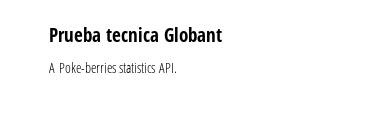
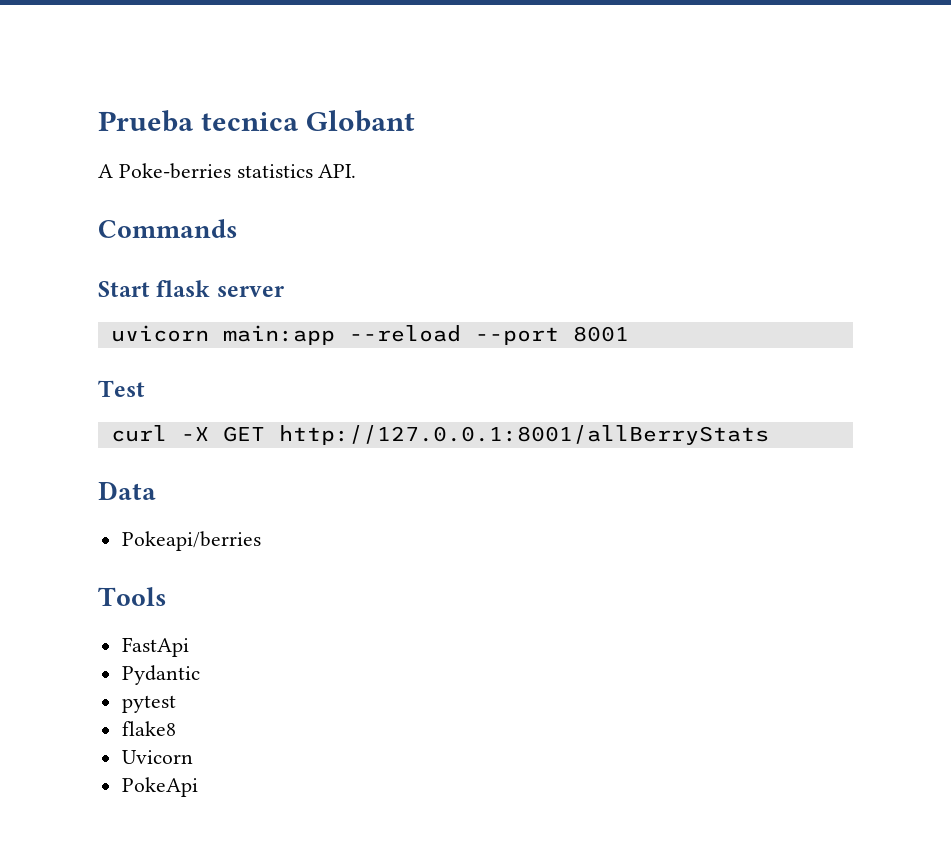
+ Commands
+ Start flask server
+ uvicorn main:app --reload --port 8001
+ Test
+ curl -X GET http://127.0.0.1:8001/allBerryStats
+ Data
+ Pokeapi/berries
+ Tools
+ FastApi
+ Pydantic
+ pytest
+ flake8
+ Uvicorn
+ PokeApi

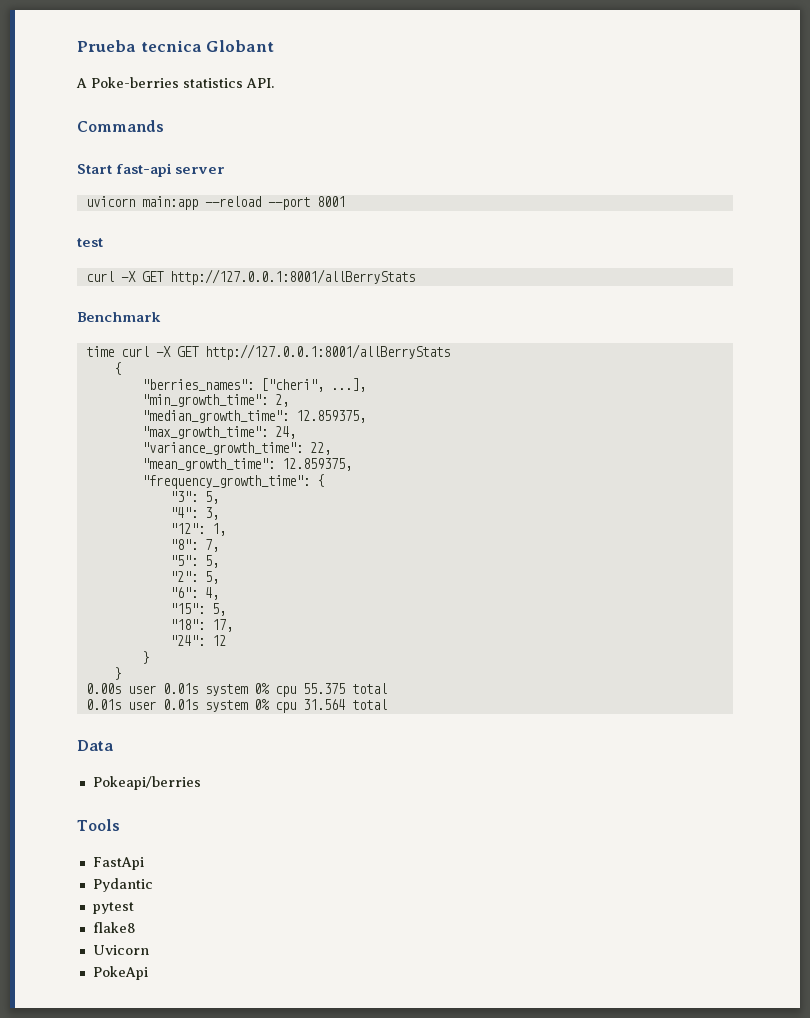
- Start flask server
+ Start fast-api server
- Test
+ test
  curl -X GET http://127.0.0.1:8001/allBerryStats
+ Benchmark
+ time curl -X GET http://127.0.0.1:8001/allBerryStats
+ {
+ "berries_names": ["cheri", ...],
+ "min_growth_time": 2,
+ "median_growth_time": 12.859375,
+ "max_growth_time": 24,
+ "variance_growth_time": 22,
+ "mean_growth_time": 12.859375,
+ "frequency_growth_time": {
+ "3": 5,
+ "4": 3,
+ "12": 1,
+ "8": 7,
+ "5": 5,
+ "2": 5,
+ "6": 4,
+ "15": 5,
+ "18": 17,
+ "24": 12
+ }
+ }
+ 0.00s user 0.01s system 0% cpu 55.375 total
+ 0.01s user 0.01s system 0% cpu 31.564 total

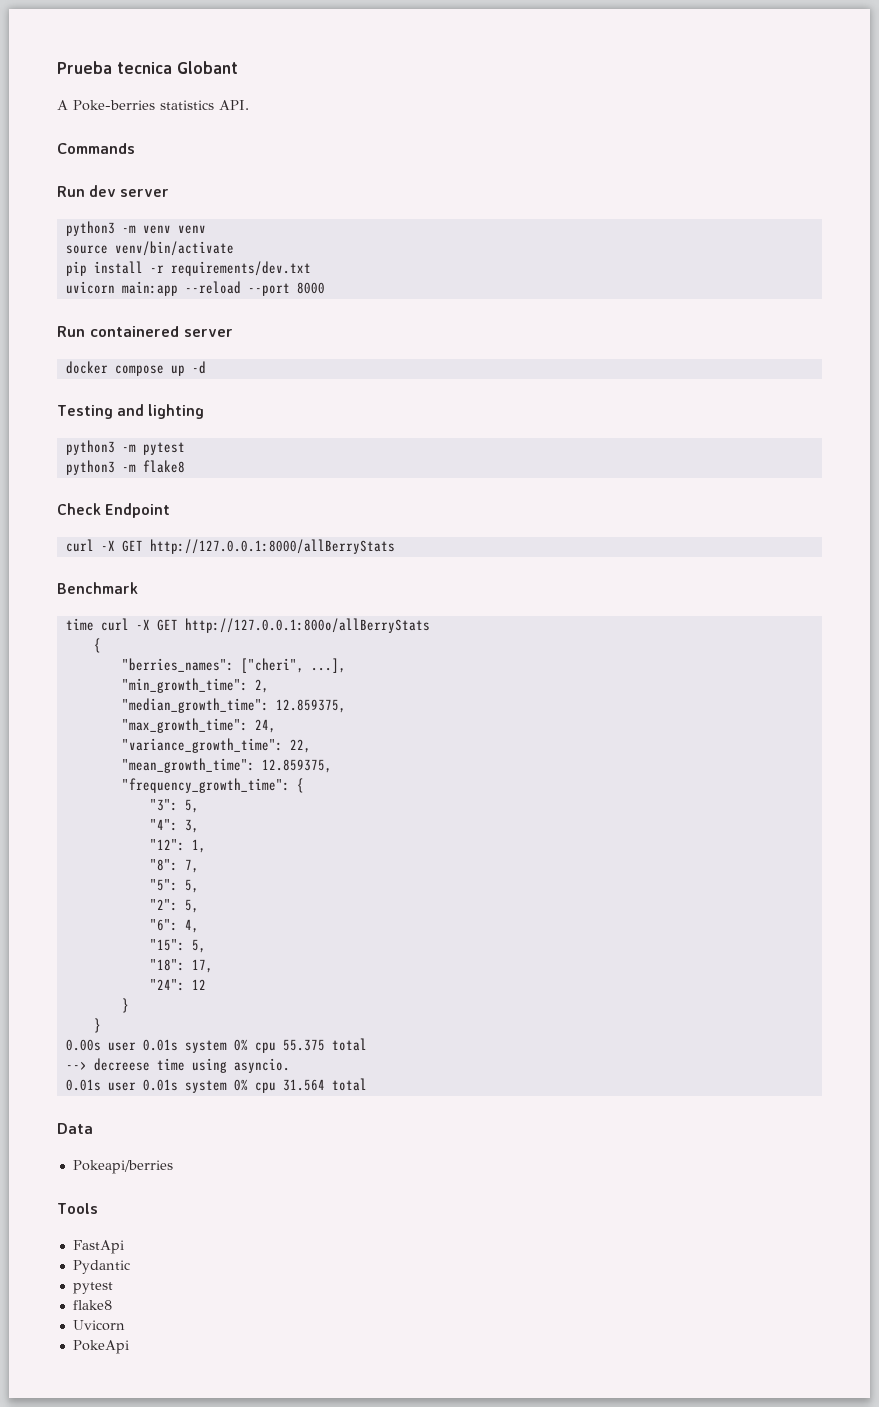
- Start fast-api server
- uvicorn main:app --reload --port 8001
- test
- curl -X GET http://127.0.0.1:8001/allBerryStats
+ Run dev server
+ python3 -m venv venv
+ source venv/bin/activate
+ pip install -r requirements/dev.txt
+ uvicorn main:app --reload --port 8000
+ Run containered server
+ docker compose up -d
+ Testing and lighting
+ python3 -m pytest
+ python3 -m flake8
+ Check Endpoint
+ curl -X GET http://127.0.0.1:8000/allBerryStats
- time curl -X GET http://127.0.0.1:8001/allBerryStats
+ time curl -X GET http://127.0.0.1:800o/allBerryStats
+ --> decreese time using asyncio.

